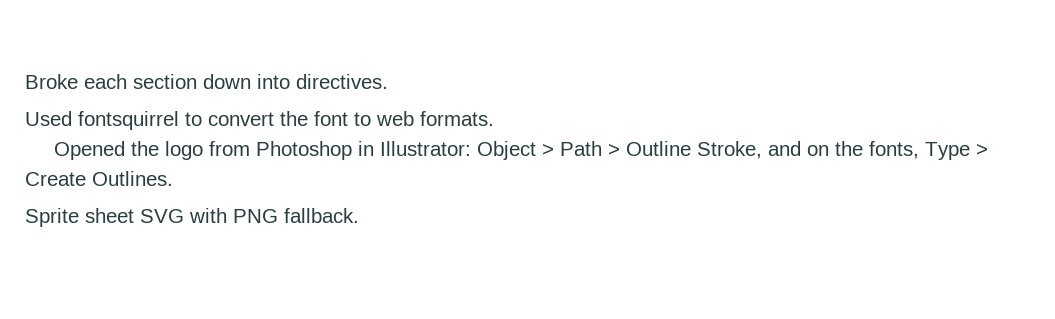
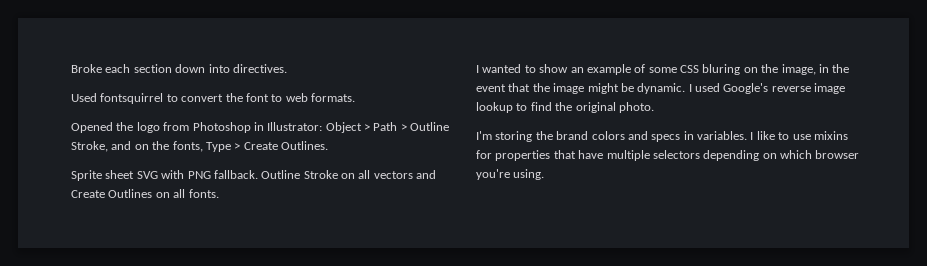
+ Outline Stroke on all vectors and Create Outlines on all fonts.
+ I wanted to show an example of some CSS bluring on the image, in the event that the image might be dynamic. I used Google's reverse image lookup to find the original photo.
+ I'm storing the brand colors and specs in variables. I like to use mixins for properties that have multiple selectors depending on which browser you're using.

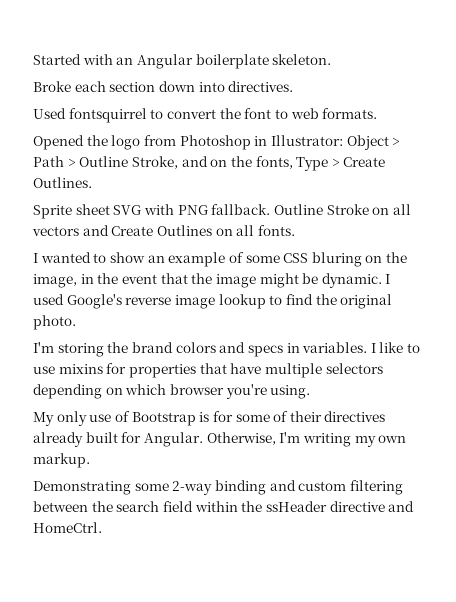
+ Started with an Angular boilerplate skeleton.
+ My only use of Bootstrap is for some of their directives already built for Angular. Otherwise, I'm writing my own markup.
+ Demonstrating some 2-way binding and custom filtering between the search field within the ssHeader directive and HomeCtrl.

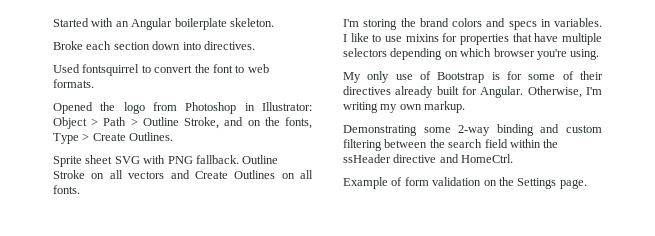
- I wanted to show an example of some CSS bluring on the image, in the event that the image might be dynamic. I used Google's reverse image lookup to find the original photo.
+ Example of form validation on the Settings page.

